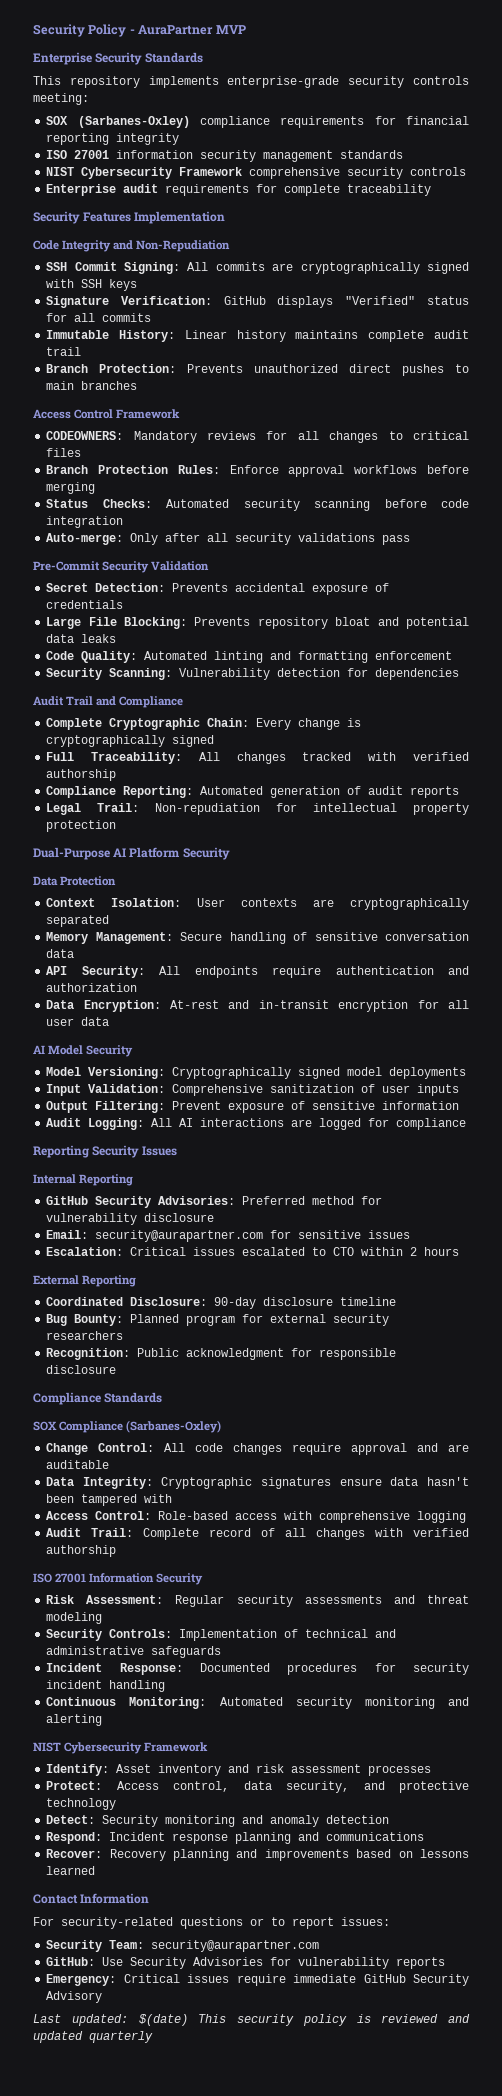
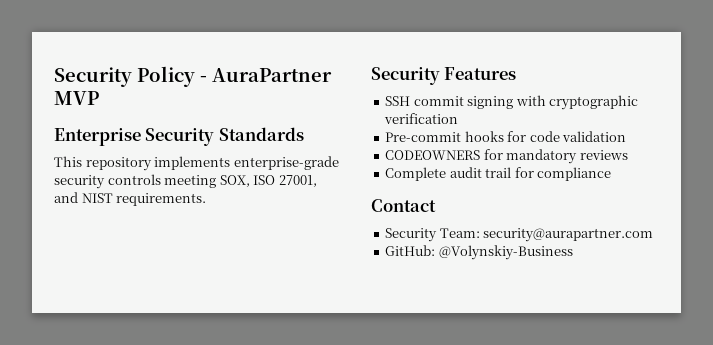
- This repository implements enterprise-grade security controls meeting:
- SOX (Sarbanes-Oxley) compliance requirements for financial reporting integrity
- ISO 27001 information security management standards
- NIST Cybersecurity Framework comprehensive security controls
- Enterprise audit requirements for complete traceability
- Security Features Implementation
- Code Integrity and Non-Repudiation
- SSH Commit Signing: All commits are cryptographically signed with SSH keys
- Signature Verification: GitHub displays "Verified" status for all commits
- Immutable History: Linear history maintains complete audit trail
- Branch Protection: Prevents unauthorized direct pushes to main branches
- Access Control Framework
- CODEOWNERS: Mandatory reviews for all changes to critical files
- Branch Protection Rules: Enforce approval workflows before merging
- Status Checks: Automated security scanning before code integration
- Auto-merge: Only after all security validations pass
- Pre-Commit Security Validation
- Secret Detection: Prevents accidental exposure of credentials
- Large File Blocking: Prevents repository bloat and potential data leaks
- Code Quality: Automated linting and formatting enforcement
- Security Scanning: Vulnerability detection for dependencies
- Audit Trail and Compliance
- Complete Cryptographic Chain: Every change is cryptographically signed
- Full Traceability: All changes tracked with verified authorship
- Compliance Reporting: Automated generation of audit reports
- Legal Trail: Non-repudiation for intellectual property protection
- Dual-Purpose AI Platform Security
- Data Protection
- Context Isolation: User contexts are cryptographically separated
- Memory Management: Secure handling of sensitive conversation data
- API Security: All endpoints require authentication and authorization
- Data Encryption: At-rest and in-transit encryption for all user data
- AI Model Security
- Model Versioning: Cryptographically signed model deployments
- Input Validation: Comprehensive sanitization of user inputs
- Output Filtering: Prevent exposure of sensitive information
- Audit Logging: All AI interactions are logged for compliance
- Reporting Security Issues
- Internal Reporting
- GitHub Security Advisories: Preferred method for vulnerability disclosure
- Email: security@aurapartner.com for sensitive issues
- Escalation: Critical issues escalated to CTO within 2 hours
- External Reporting
- Coordinated Disclosure: 90-day disclosure timeline
- Bug Bounty: Planned program for external security researchers
- Recognition: Public acknowledgment for responsible disclosure
- Compliance Standards
- SOX Compliance (Sarbanes-Oxley)
- Change Control: All code changes require approval and are auditable
- Data Integrity: Cryptographic signatures ensure data hasn't been tampered with
- Access Control: Role-based access with comprehensive logging
- Audit Trail: Complete record of all changes with verified authorship
- ISO 27001 Information Security
- Risk Assessment: Regular security assessments and threat modeling
- Security Controls: Implementation of technical and administrative safeguards
- Incident Response: Documented procedures for security incident handling
- Continuous Monitoring: Automated security monitoring and alerting
- NIST Cybersecurity Framework
- Identify: Asset inventory and risk assessment processes
- Protect: Access control, data security, and protective technology
- Detect: Security monitoring and anomaly detection
- Respond: Incident response planning and communications
- Recover: Recovery planning and improvements based on lessons learned
- Contact Information
- For security-related questions or to report issues:
+ This repository implements enterprise-grade security controls meeting SOX, ISO 27001, and NIST requirements.
+ Security Features
+ SSH commit signing with cryptographic verification
+ Pre-commit hooks for code validation
+ CODEOWNERS for mandatory reviews
+ Complete audit trail for compliance
+ Contact
  Security Team: security@aurapartner.com
- GitHub: Use Security Advisories for vulnerability reports
- Emergency: Critical issues require immediate GitHub Security Advisory
- Last updated: $(date) This security policy is reviewed and updated quarterly
+ GitHub: @Volynskiy-Business

